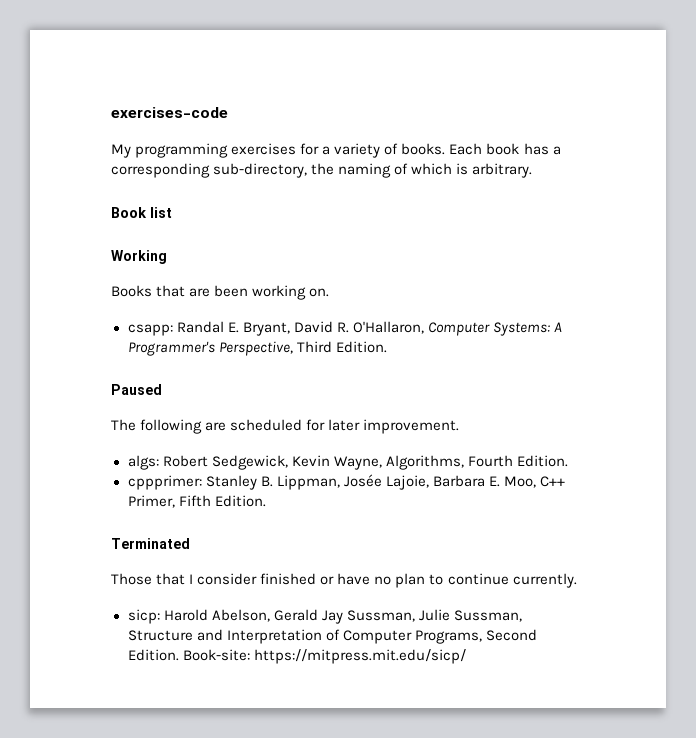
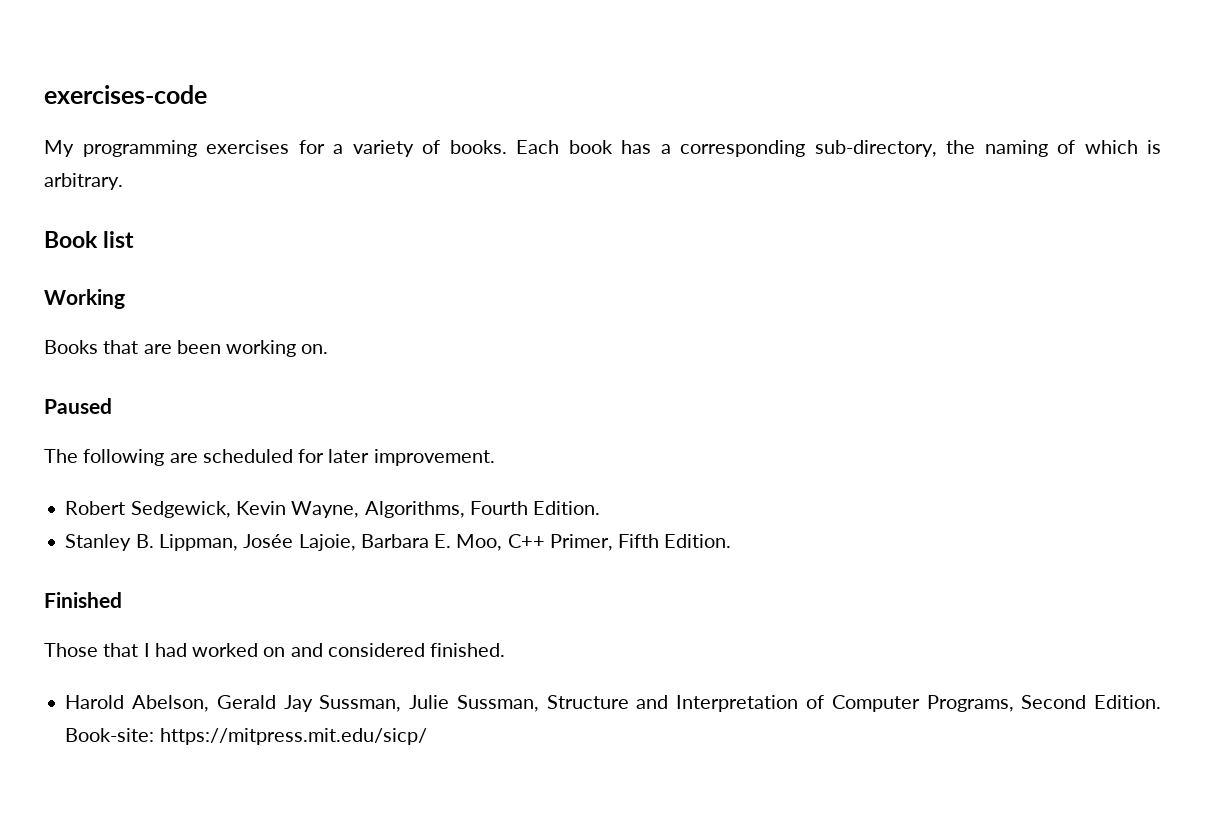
- csapp: Randal E. Bryant, David R. O'Hallaron, Computer Systems: A Programmer's Perspective, Third Edition.
- algs: Robert Sedgewick, Kevin Wayne, Algorithms, Fourth Edition.
+ Robert Sedgewick, Kevin Wayne, Algorithms, Fourth Edition.
- cppprimer: Stanley B. Lippman, Josée Lajoie, Barbara E. Moo, C++ Primer, Fifth Edition.
+ Stanley B. Lippman, Josée Lajoie, Barbara E. Moo, C++ Primer, Fifth Edition.
- Terminated
+ Finished
- Those that I consider finished or have no plan to continue currently.
- sicp: Harold Abelson, Gerald Jay Sussman, Julie Sussman, Structure and Interpretation of Computer Programs, Second Edition.
+ Those that I had worked on and considered finished.
+ Harold Abelson, Gerald Jay Sussman, Julie Sussman, Structure and Interpretation of Computer Programs, Second Edition.

